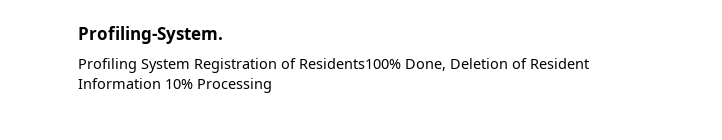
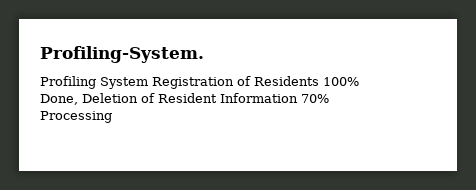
- Profiling System Registration of Residents100% Done, Deletion of Resident Information 10% Processing
+ Profiling System Registration of Residents 100% Done, Deletion of Resident Information 70% Processing

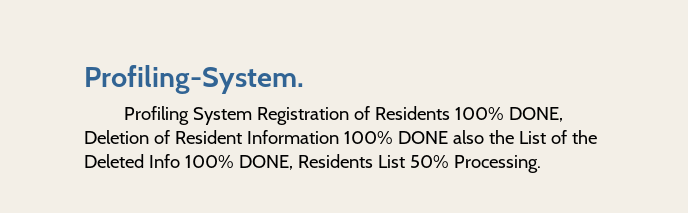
- Profiling System Registration of Residents 100% Done, Deletion of Resident Information 70% Processing
+ Profiling System Registration of Residents 100% DONE, Deletion of Resident Information 100% DONE also the List of the Deleted Info 100% DONE, Residents List 50% Processing.

